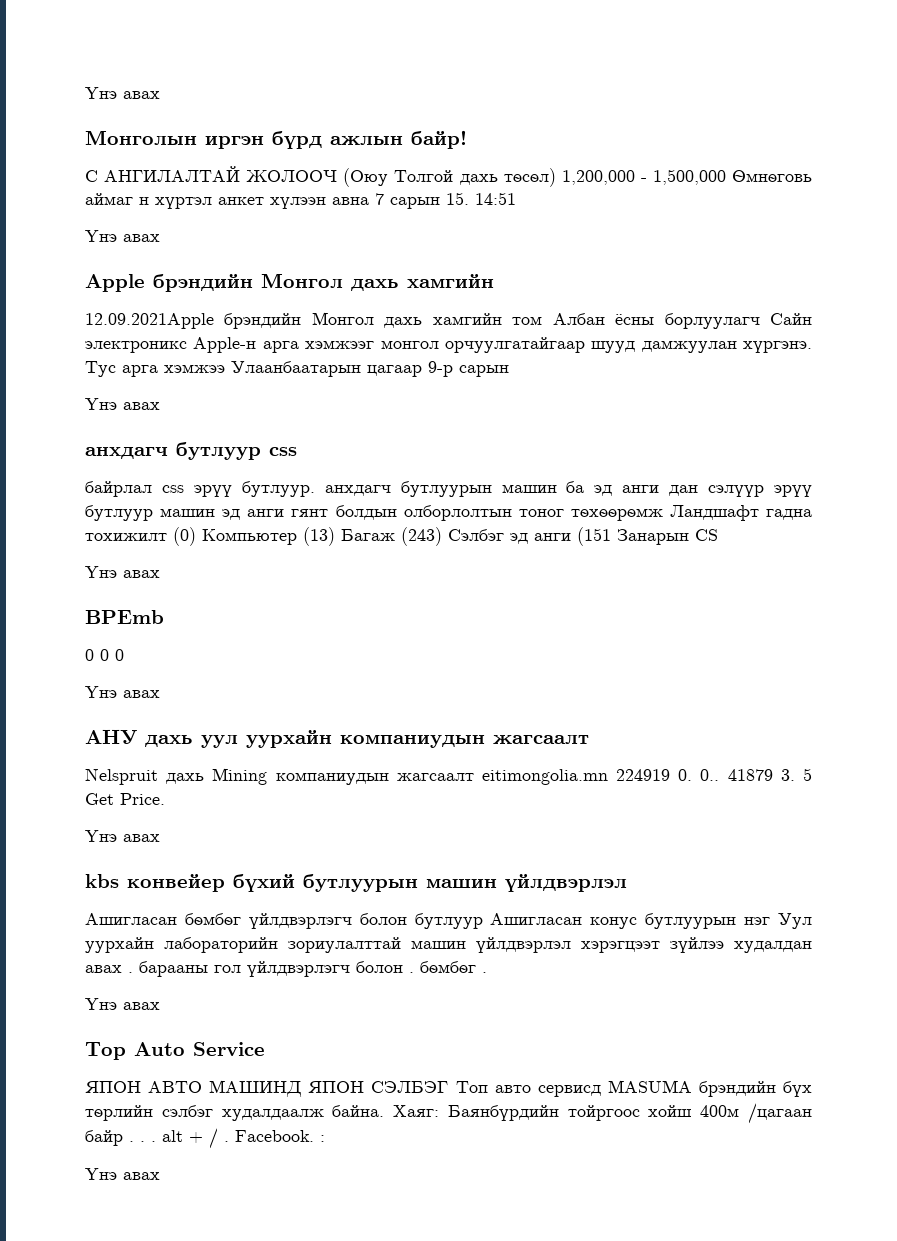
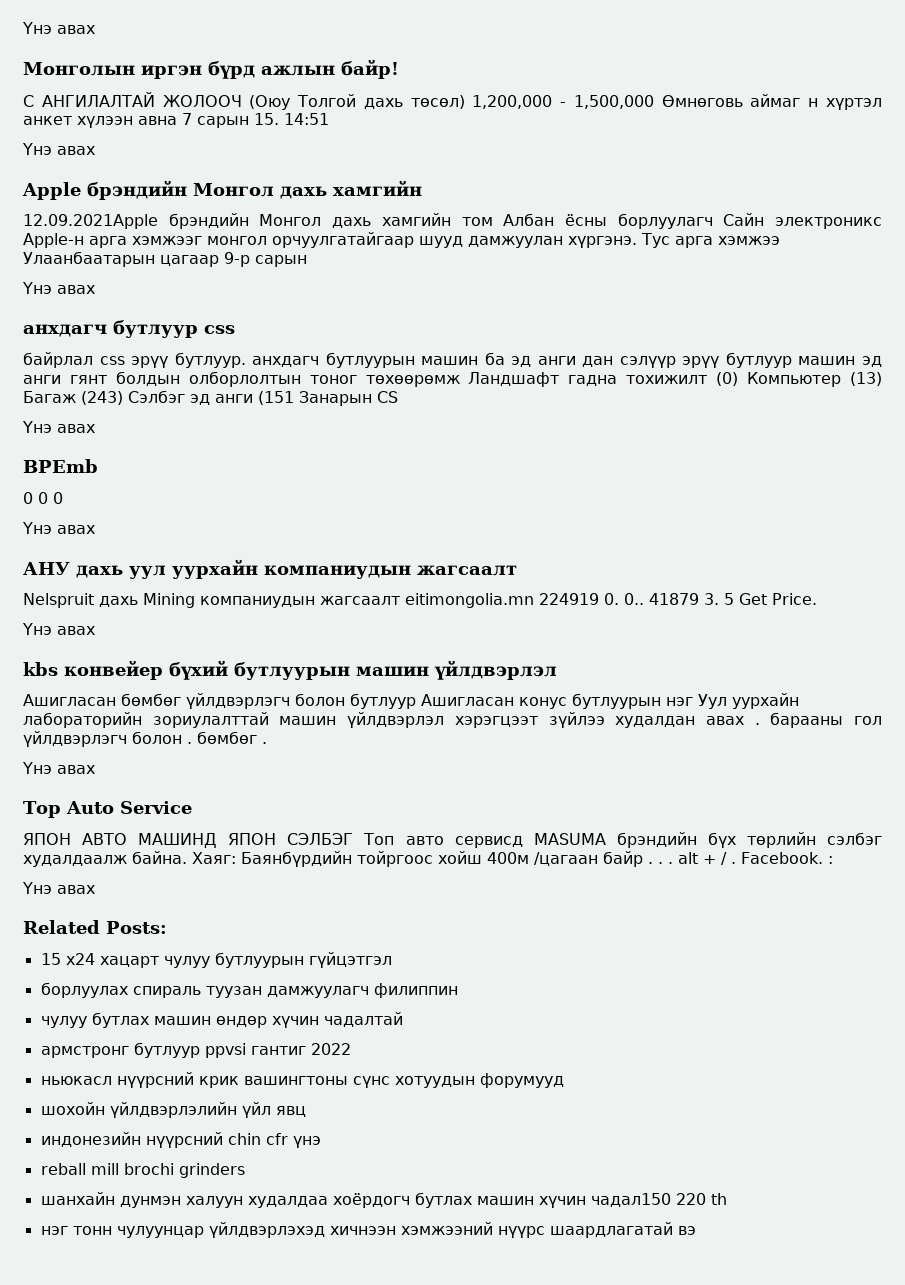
+ Related Posts:
+ 15 x24 хацарт чулуу бутлуурын гүйцэтгэл
+ борлуулах спираль туузан дамжуулагч филиппин
+ чулуу бутлах машин өндөр хүчин чадалтай
+ армстронг бутлуур ppvsi гантиг 2022
+ ньюкасл нүүрсний крик вашингтоны сүнс хотуудын форумууд
+ шохойн үйлдвэрлэлийн үйл явц
+ индонезийн нүүрсний chin cfr үнэ
+ reball mill brochi grinders
+ шанхайн дунмэн халуун худалдаа хоёрдогч бутлах машин хүчин чадал150 220 th
+ нэг тонн чулуунцар үйлдвэрлэхэд хичнээн хэмжээний нүүрс шаардлагатай вэ

